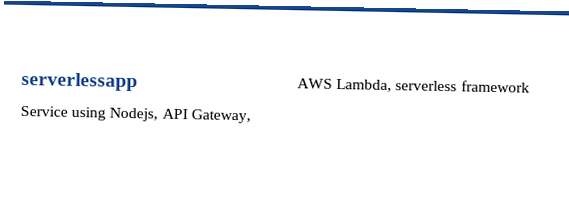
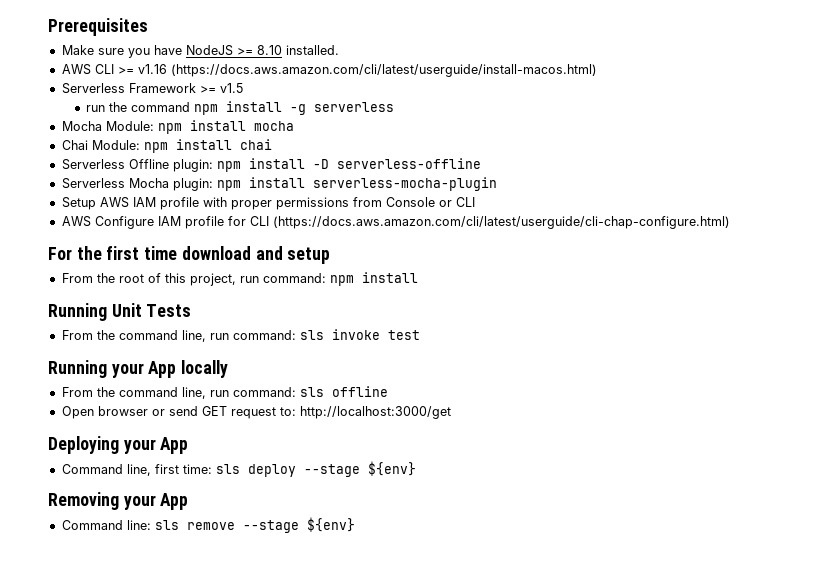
- serverlessapp
- Service using Nodejs, API Gateway, AWS Lambda, serverless framework
+ Prerequisites
+ Make sure you have NodeJS >= 8.10 installed.
+ AWS CLI >= v1.16 (https://docs.aws.amazon.com/cli/latest/userguide/install-macos.html)
+ Serverless Framework >= v1.5
+ run the command npm install -g serverless
+ Mocha Module: npm install mocha
+ Chai Module: npm install chai
+ Serverless Offline plugin: npm install -D serverless-offline
+ Serverless Mocha plugin: npm install serverless-mocha-plugin
+ Setup AWS IAM profile with proper permissions from Console or CLI
+ AWS Configure IAM profile for CLI (https://docs.aws.amazon.com/cli/latest/userguide/cli-chap-configure.html)
+ For the first time download and setup
+ From the root of this project, run command: npm install
+ Running Unit Tests
+ From the command line, run command: sls invoke test
+ Running your App locally
+ From the command line, run command: sls offline
+ Open browser or send GET request to: http://localhost:3000/get
+ Deploying your App
+ Command line, first time: sls deploy --stage ${env}
+ Removing your App
+ Command line: sls remove --stage ${env}

